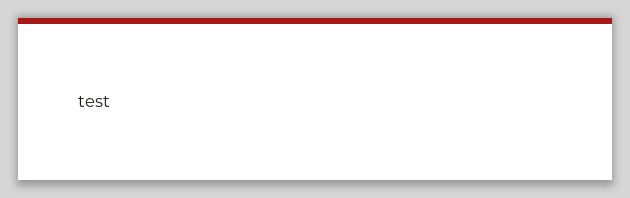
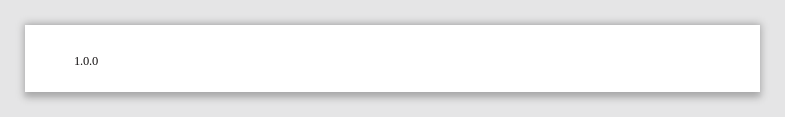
- test
+ 1.0.0

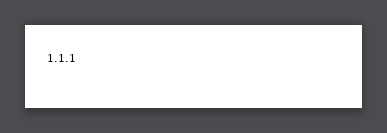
- 1.0.0
+ 1.1.1

